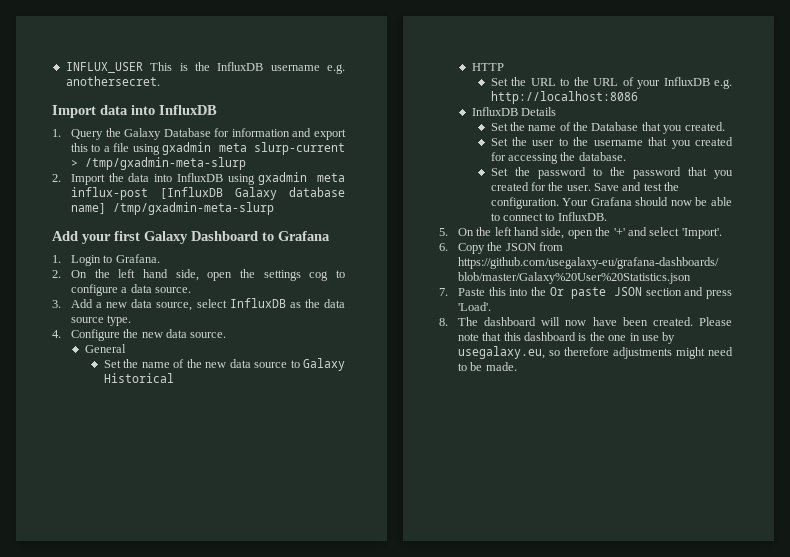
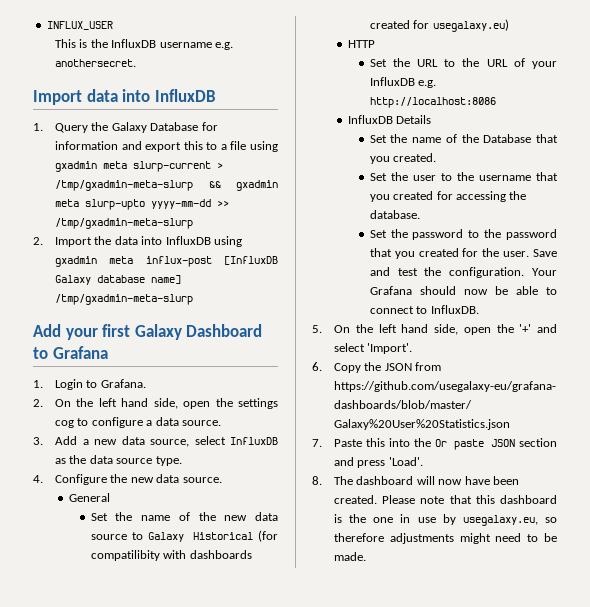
- INFLUX_USER This is the InfluxDB username e.g. anothersecret.
+ INFLUX_USER
+ This is the InfluxDB username e.g. anothersecret.
- 1. Query the Galaxy Database for information and export this to a file using gxadmin meta slurp-current > /tmp/gxadmin-meta-slurp
+ 1. Query the Galaxy Database for information and export this to a file using gxadmin meta slurp-current > /tmp/gxadmin-meta-slurp && gxadmin meta slurp-upto yyyy-mm-dd >> /tmp/gxadmin-meta-slurp
- Set the name of the new data source to Galaxy Historical
+ Set the name of the new data source to Galaxy Historical (for compatilibity with dashboards created for usegalaxy.eu)

